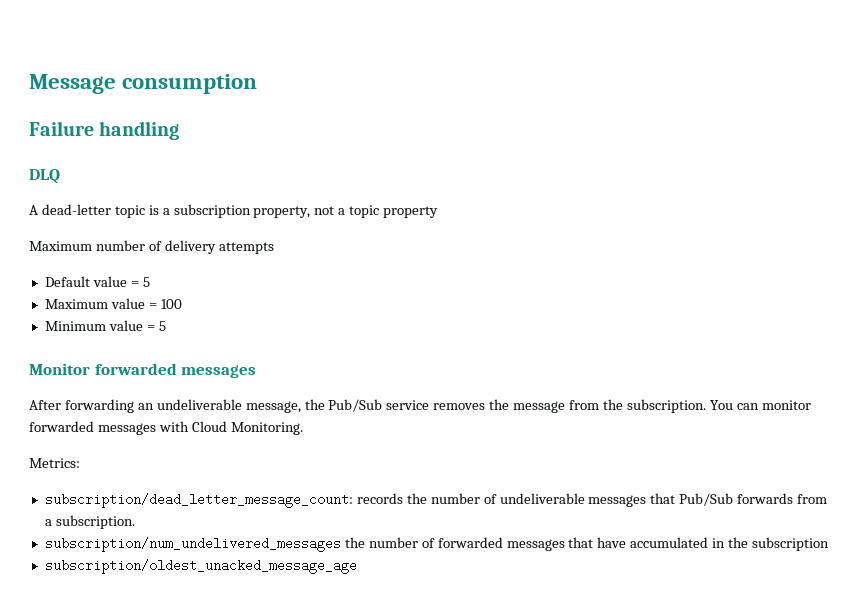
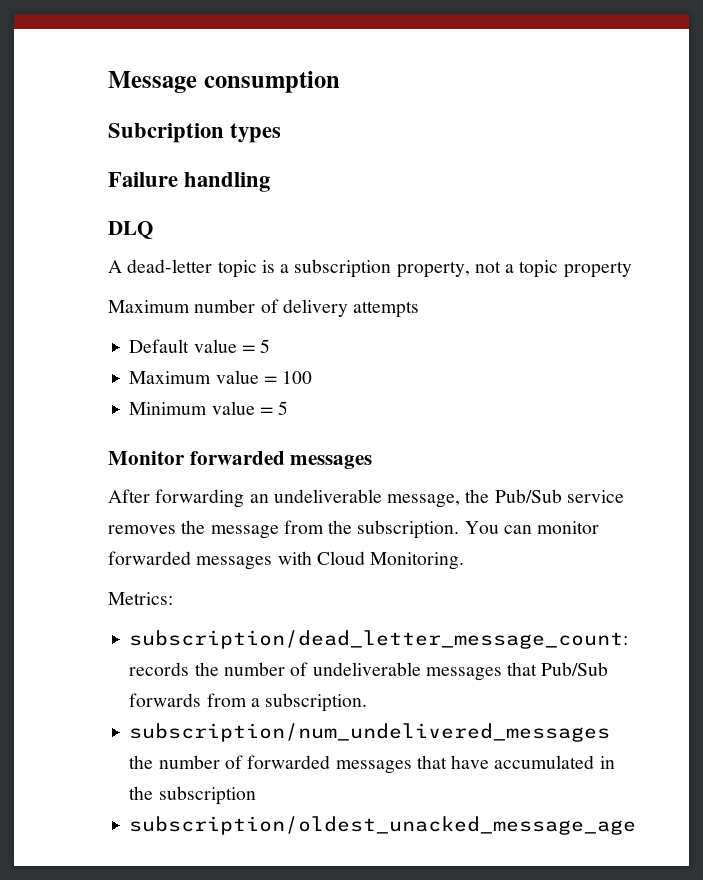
+ Subcription types

